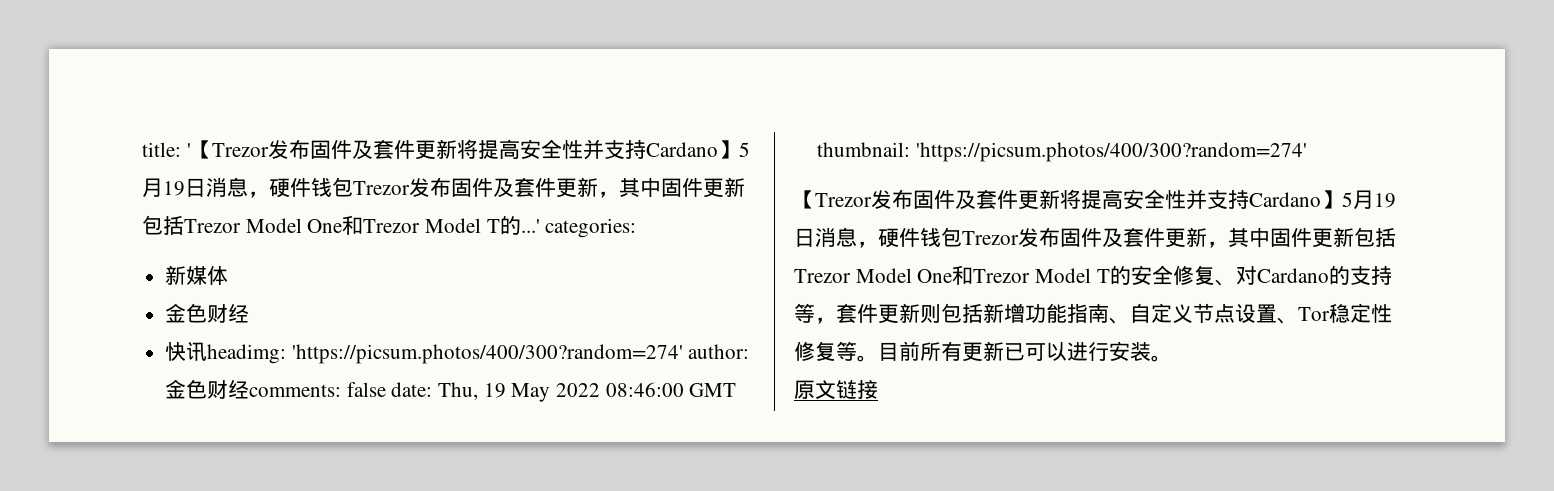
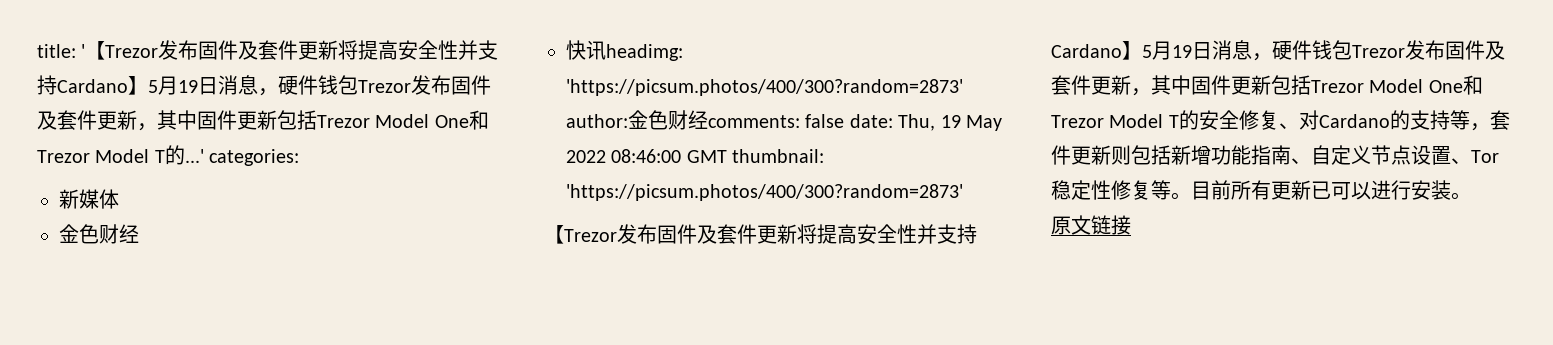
- 快讯headimg: 'https://picsum.photos/400/300?random=274' author:金色财经comments: false date: Thu, 19 May 2022 08:46:00 GMT thumbnail: 'https://picsum.photos/400/300?random=274'
+ 快讯headimg: 'https://picsum.photos/400/300?random=2873' author:金色财经comments: false date: Thu, 19 May 2022 08:46:00 GMT thumbnail: 'https://picsum.photos/400/300?random=2873'

